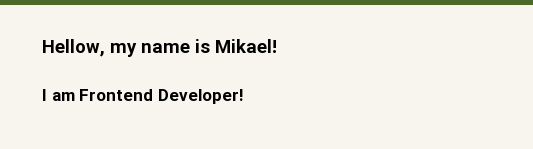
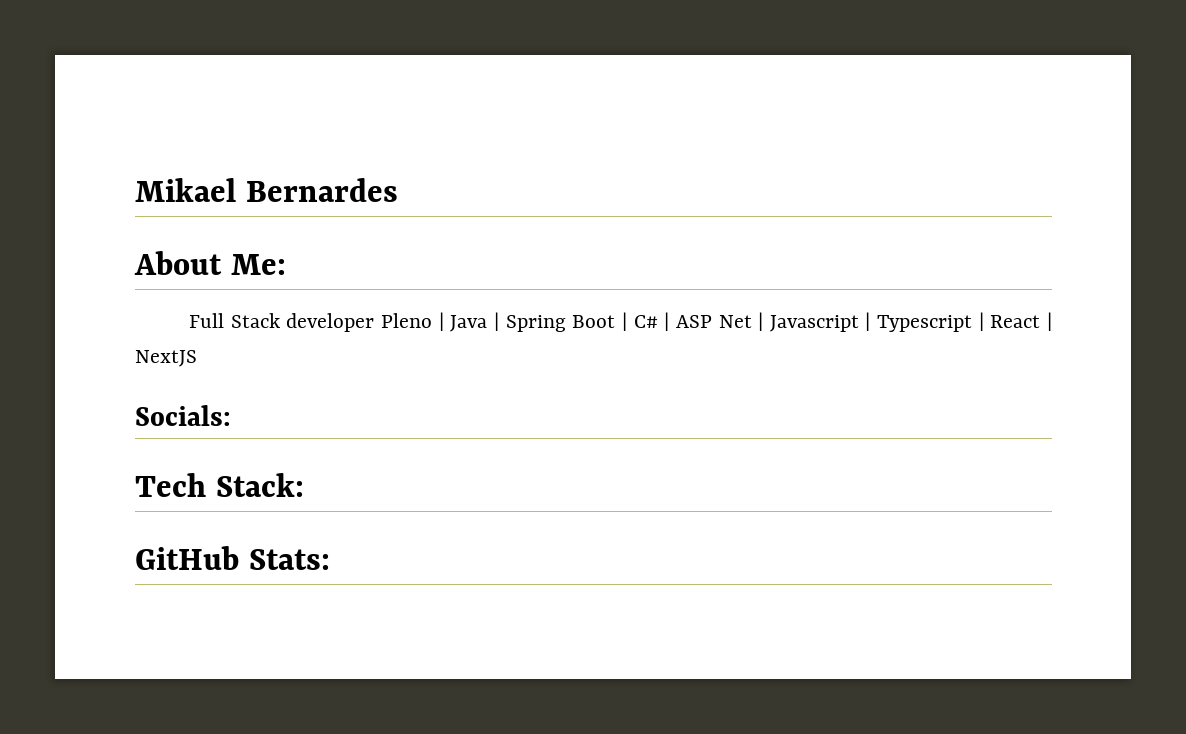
- Hellow, my name is Mikael!
- I am Frontend Developer!
+ Mikael Bernardes
+ About Me:
+ Full Stack developer Pleno | Java | Spring Boot | C# | ASP Net | Javascript | Typescript | React | NextJS
+ Socials:
+ Tech Stack:
+ GitHub Stats:

